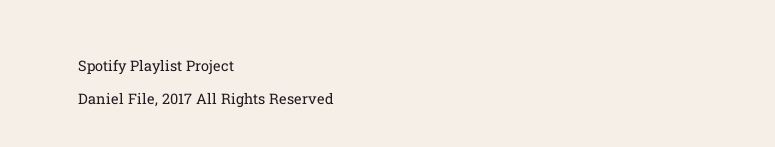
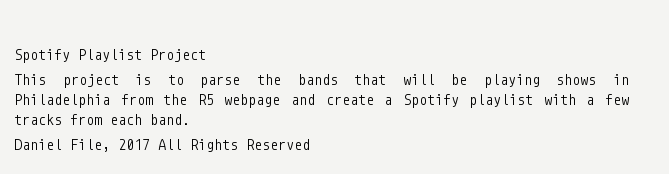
+ This project is to parse the bands that will be playing shows in Philadelphia from the R5 webpage and create a Spotify playlist with a few tracks from each band.

